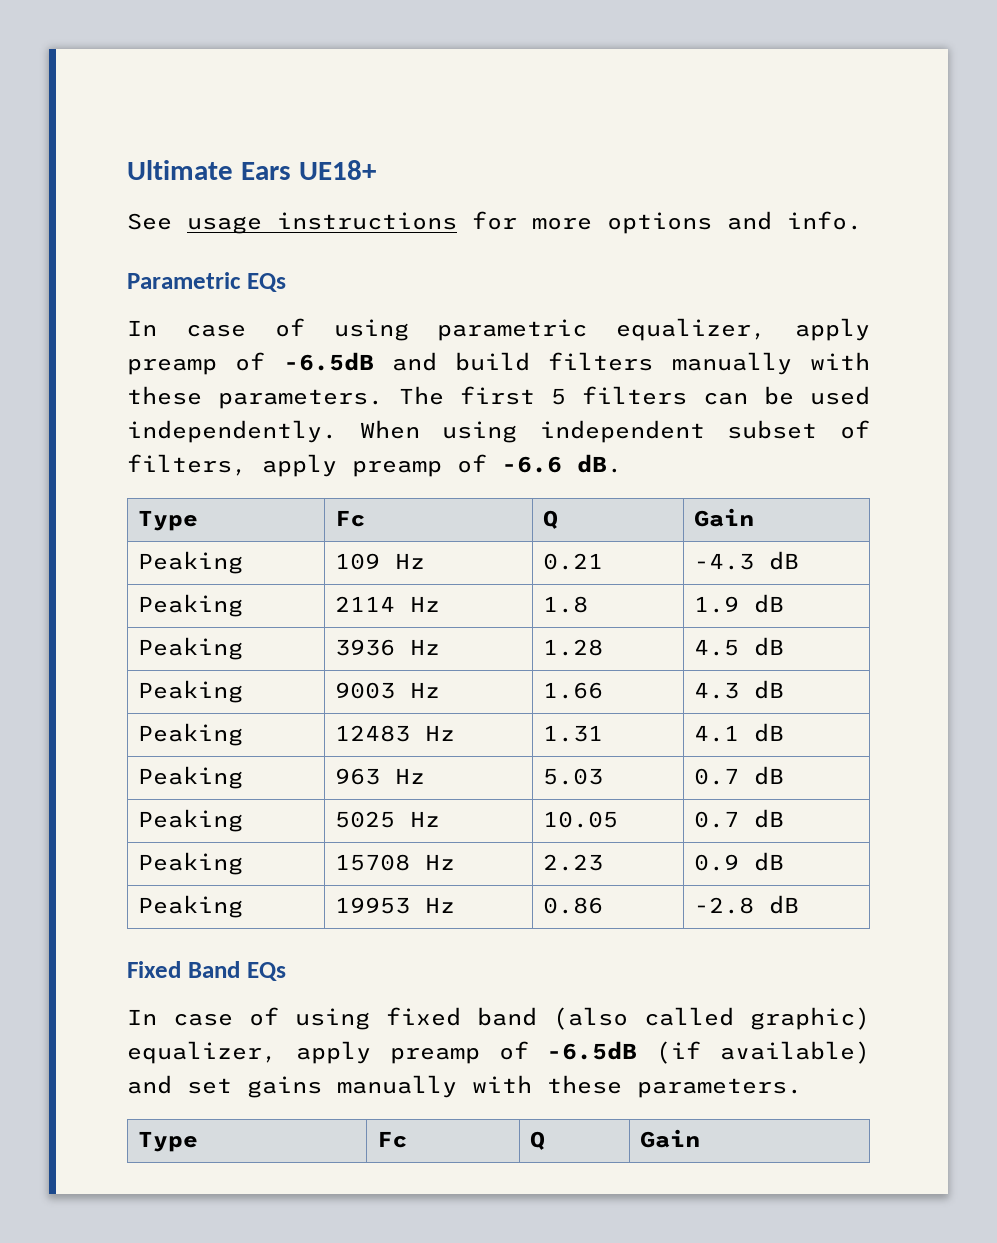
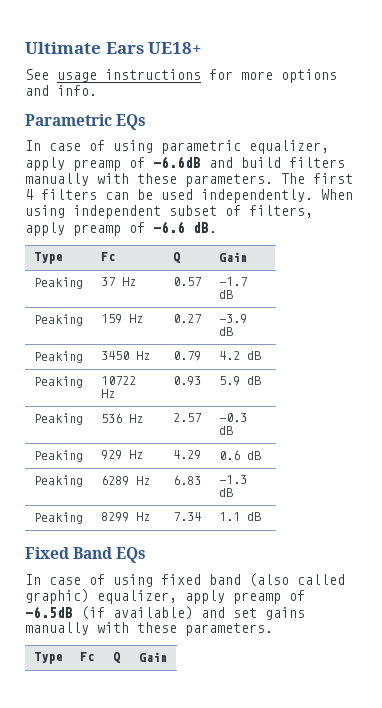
- In case of using parametric equalizer, apply preamp of -6.5dB and build filters manually with these parameters.
+ In case of using parametric equalizer, apply preamp of -6.6dB and build filters manually with these parameters.
- The first 5 filters can be used independently.
+ The first 4 filters can be used independently.
- Peaking | 109 Hz | 0.21 | -4.3 dB
- Peaking | 2114 Hz | 1.8 | 1.9 dB
- Peaking | 3936 Hz | 1.28 | 4.5 dB
- Peaking | 9003 Hz | 1.66 | 4.3 dB
- Peaking | 12483 Hz | 1.31 | 4.1 dB
- Peaking | 963 Hz | 5.03 | 0.7 dB
- Peaking | 5025 Hz | 10.05 | 0.7 dB
- Peaking | 15708 Hz | 2.23 | 0.9 dB
- Peaking | 19953 Hz | 0.86 | -2.8 dB
+ Peaking | 37 Hz | 0.57 | -1.7 dB
+ Peaking | 159 Hz | 0.27 | -3.9 dB
+ Peaking | 3450 Hz | 0.79 | 4.2 dB
+ Peaking | 10722 Hz | 0.93 | 5.9 dB
+ Peaking | 536 Hz | 2.57 | -0.3 dB
+ Peaking | 929 Hz | 4.29 | 0.6 dB
+ Peaking | 6289 Hz | 6.83 | -1.3 dB
+ Peaking | 8299 Hz | 7.34 | 1.1 dB

